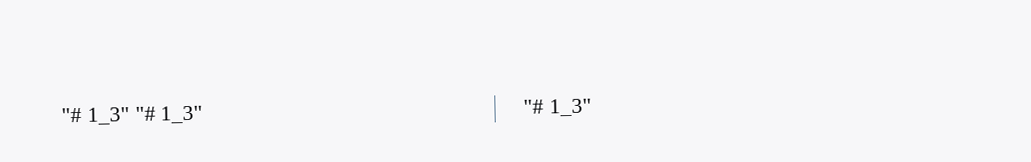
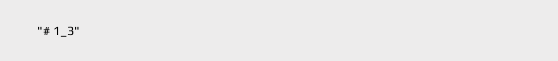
- "# 1_3" "# 1_3"

